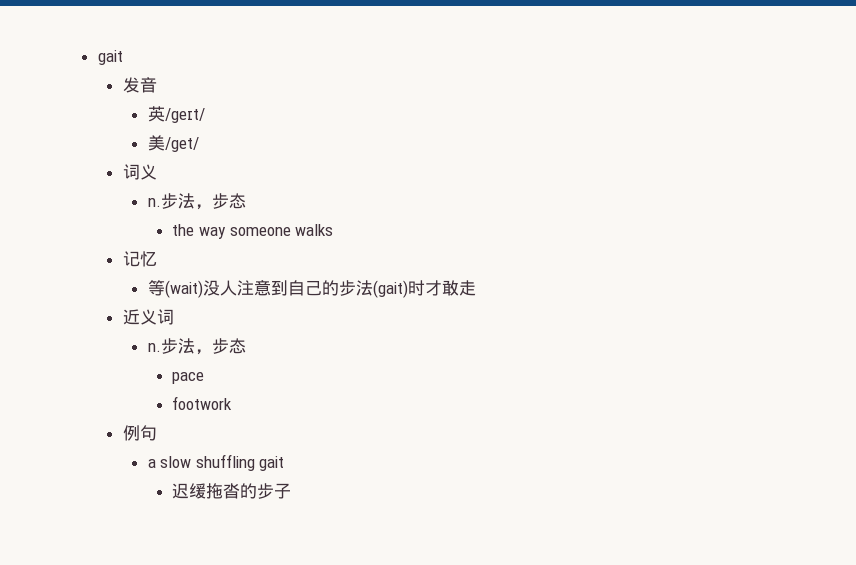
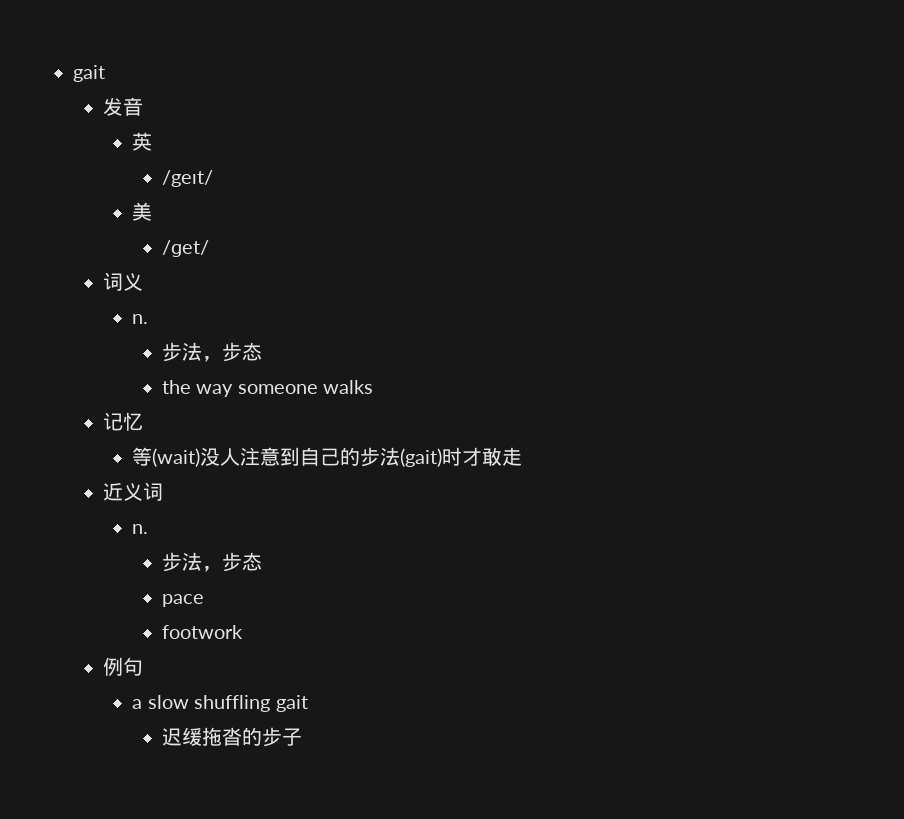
- 英/geɪt/
+ 英
+ /geɪt/
- 美/ɡet/
+ 美
+ /ɡet/
  词义
- n.步法，步态
+ n.
+ 步法，步态
  近义词
- n.步法，步态
+ n.
+ 步法，步态

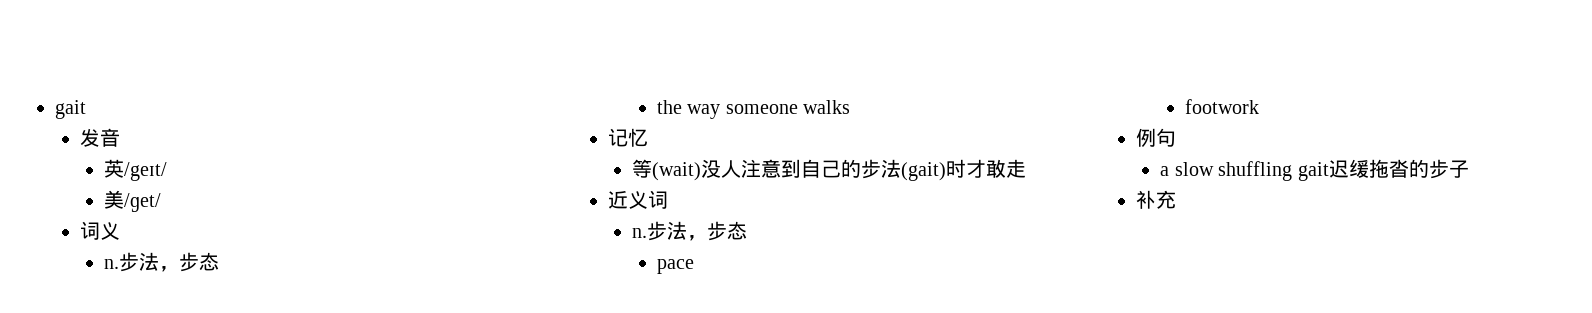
- 英
- /geɪt/
+ 英/geɪt/
- 美
- /ɡet/
+ 美/ɡet/
  词义
- n.
- 步法，步态
+ n.步法，步态
  近义词
- n.
- 步法，步态
+ n.步法，步态
- a slow shuffling gait
- 迟缓拖沓的步子
+ a slow shuffling gait迟缓拖沓的步子
+ 补充

